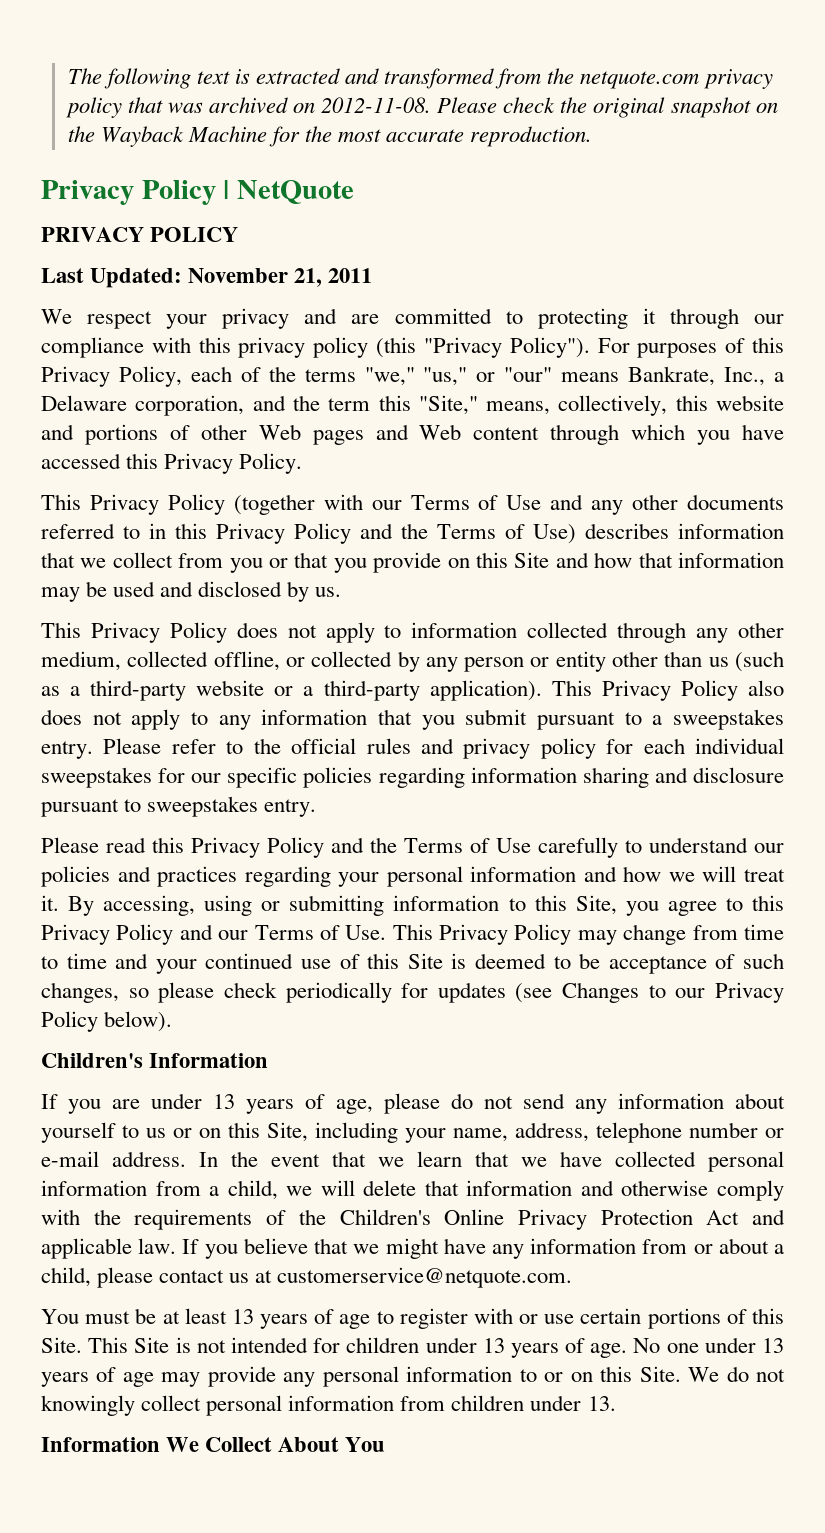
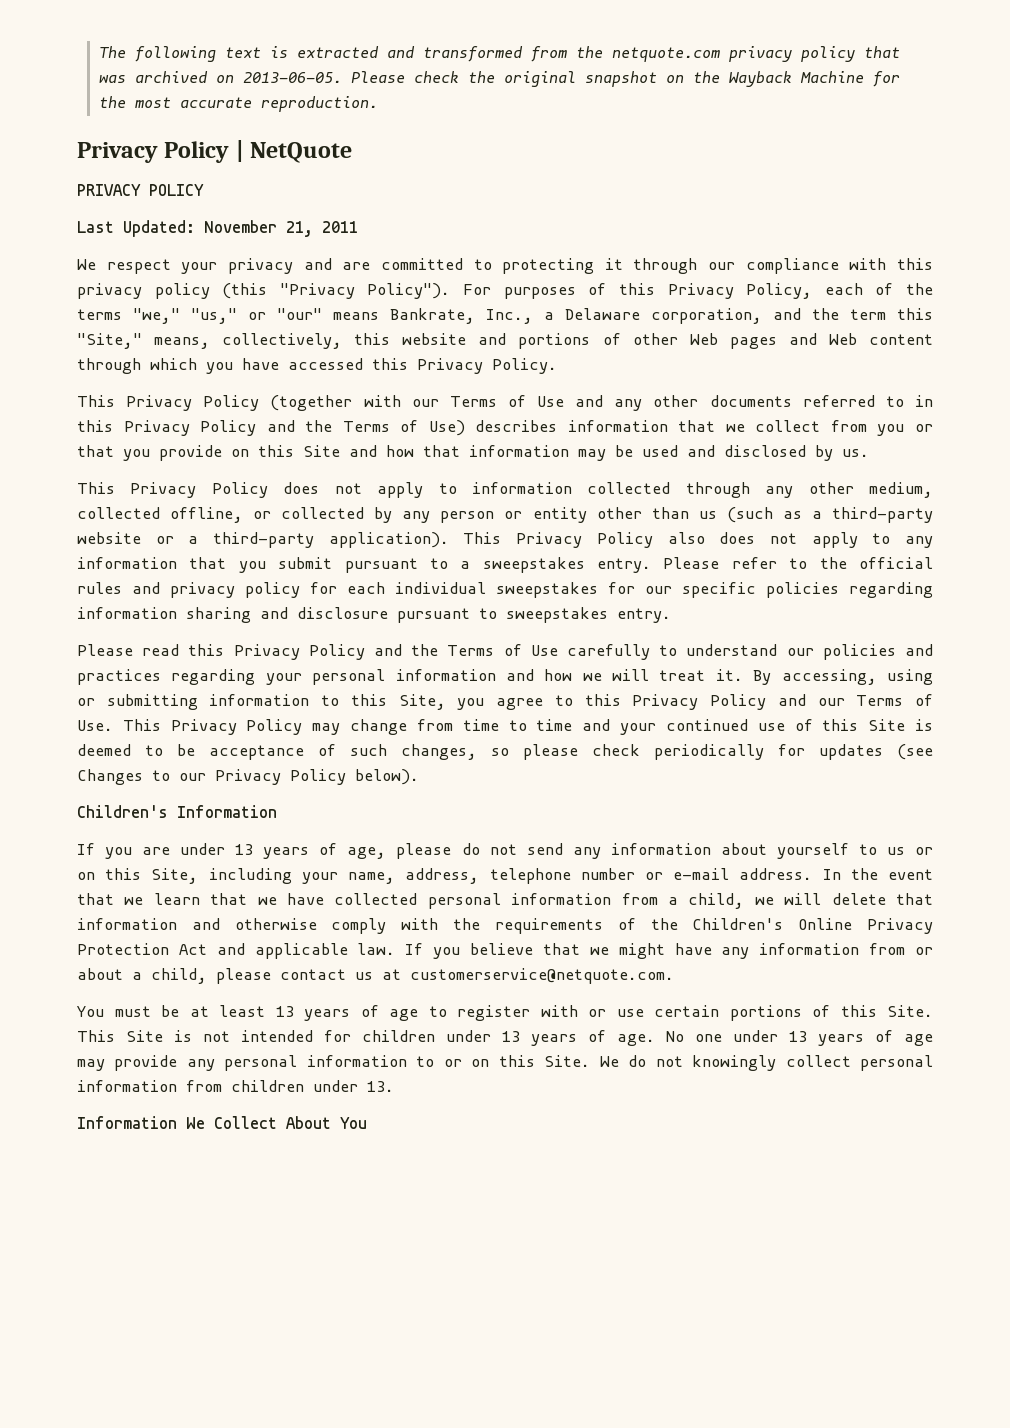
- The following text is extracted and transformed from the netquote.com privacy policy that was archived on 2012-11-08.
+ The following text is extracted and transformed from the netquote.com privacy policy that was archived on 2013-06-05.

